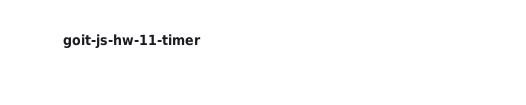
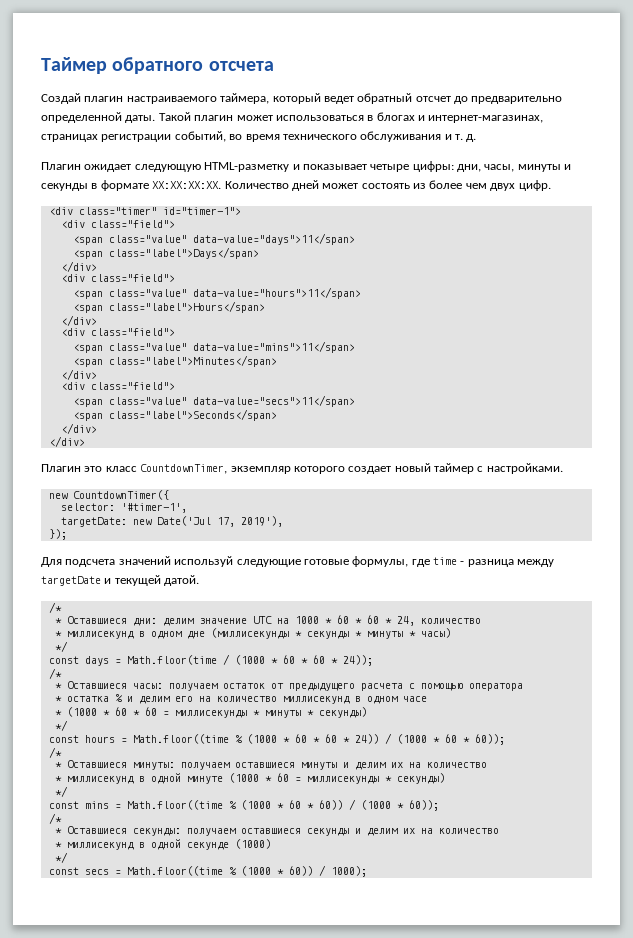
- goit-js-hw-11-timer
+ Таймер обратного отсчета
+ Создай плагин настраиваемого таймера, который ведет обратный отсчет до предварительно определенной даты. Такой плагин может использоваться в блогах и интернет-магазинах, страницах регистрации событий, во время технического обслуживания и т. д.
+ Плагин ожидает следующую HTML-разметку и показывает четыре цифры: дни, часы, минуты и секунды в формате XX:XX:XX:XX. Количество дней может состоять из более чем двух цифр.
+ <div class="timer" id="timer-1">
+ <div class="field">
+ <span class="value" data-value="days">11</span>
+ <span class="label">Days</span>
+ </div>
+ <div class="field">
+ <span class="value" data-value="hours">11</span>
+ <span class="label">Hours</span>
+ </div>
+ <div class="field">
+ <span class="value" data-value="mins">11</span>
+ <span class="label">Minutes</span>
+ </div>
+ <div class="field">
+ <span class="value" data-value="secs">11</span>
+ <span class="label">Seconds</span>
+ </div>
+ </div>
+ Плагин это класс CountdownTimer, экземпляр которого создает новый таймер с настройками.
+ new CountdownTimer({
+ selector: '#timer-1',
+ targetDate: new Date('Jul 17, 2019'),
+ });
+ Для подсчета значений используй следующие готовые формулы, где time - разница между targetDate и текущей датой.
+ /*
+ * Оставшиеся дни: делим значение UTC на 1000 * 60 * 60 * 24, количество
+ * миллисекунд в одном дне (миллисекунды * секунды * минуты * часы)
+ */
+ const days = Math.floor(time / (1000 * 60 * 60 * 24));
+ /*
+ * Оставшиеся часы: получаем остаток от предыдущего расчета с помощью оператора
+ * остатка % и делим его на количество миллисекунд в одном часе
+ * (1000 * 60 * 60 = миллисекунды * минуты * секунды)
+ */
+ const hours = Math.floor((time % (1000 * 60 * 60 * 24)) / (1000 * 60 * 60));
+ /*
+ * Оставшиеся минуты: получаем оставшиеся минуты и делим их на количество
+ * миллисекунд в одной минуте (1000 * 60 = миллисекунды * секунды)
+ */
+ const mins = Math.floor((time % (1000 * 60 * 60)) / (1000 * 60));
+ /*
+ * Оставшиеся секунды: получаем оставшиеся секунды и делим их на количество
+ * миллисекунд в одной секунде (1000)
+ */
+ const secs = Math.floor((time % (1000 * 60)) / 1000);

